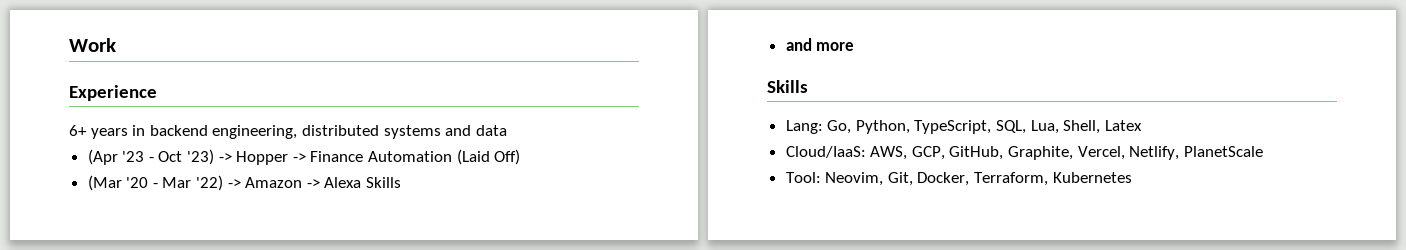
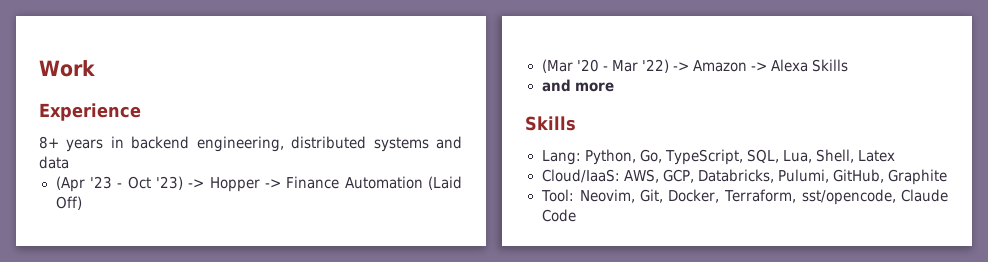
- 6+ years in backend engineering, distributed systems and data
+ 8+ years in backend engineering, distributed systems and data
- Lang: Go, Python, TypeScript, SQL, Lua, Shell, Latex
+ Lang: Python, Go, TypeScript, SQL, Lua, Shell, Latex
- Cloud/IaaS: AWS, GCP, GitHub, Graphite, Vercel, Netlify, PlanetScale
+ Cloud/IaaS: AWS, GCP, Databricks, Pulumi, GitHub, Graphite
- Tool: Neovim, Git, Docker, Terraform, Kubernetes
+ Tool: Neovim, Git, Docker, Terraform, sst/opencode, Claude Code

